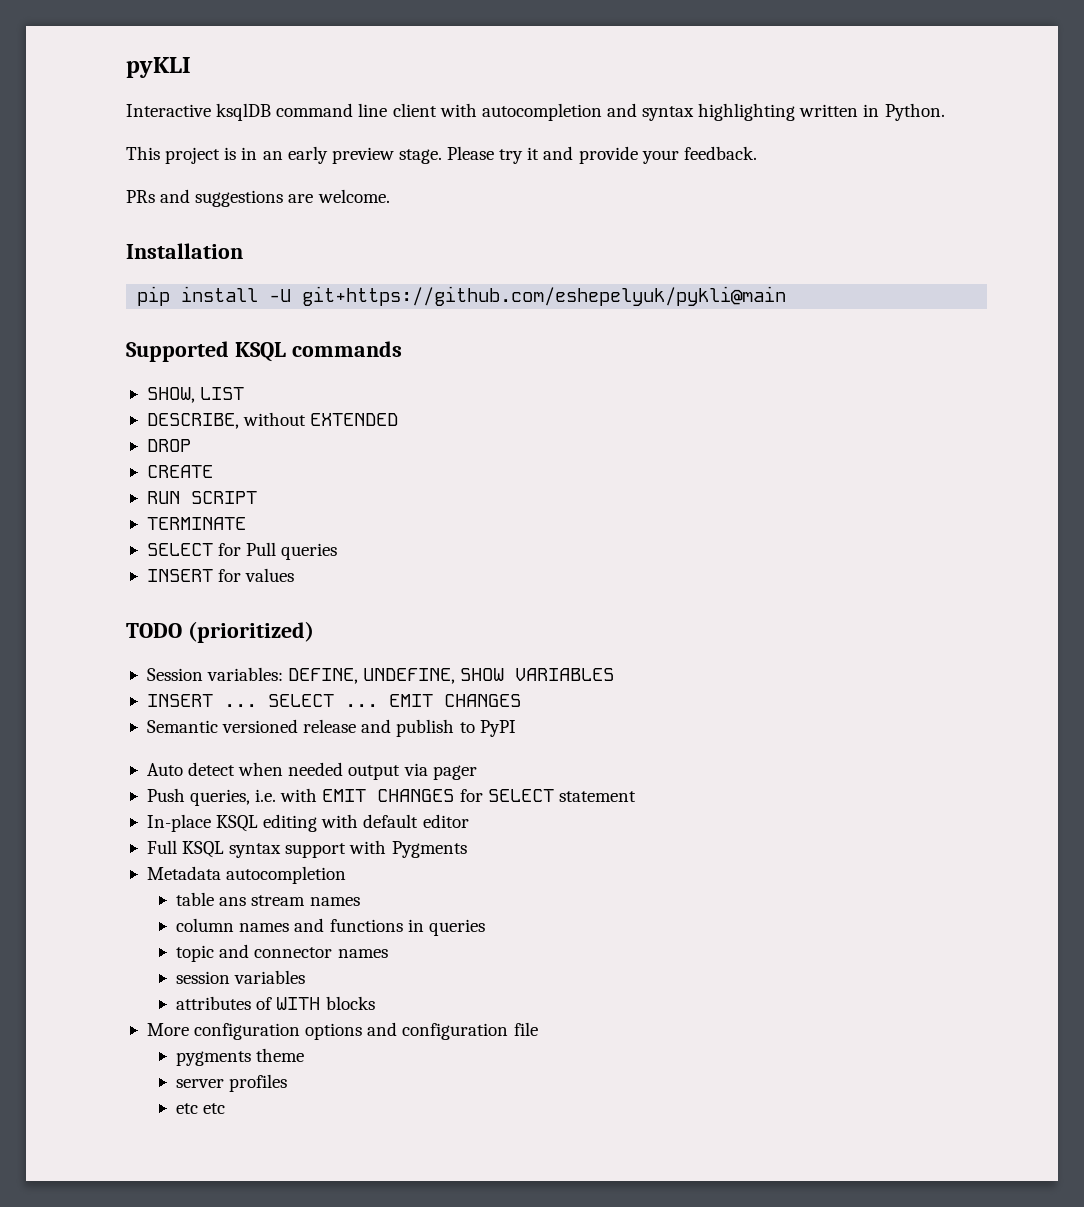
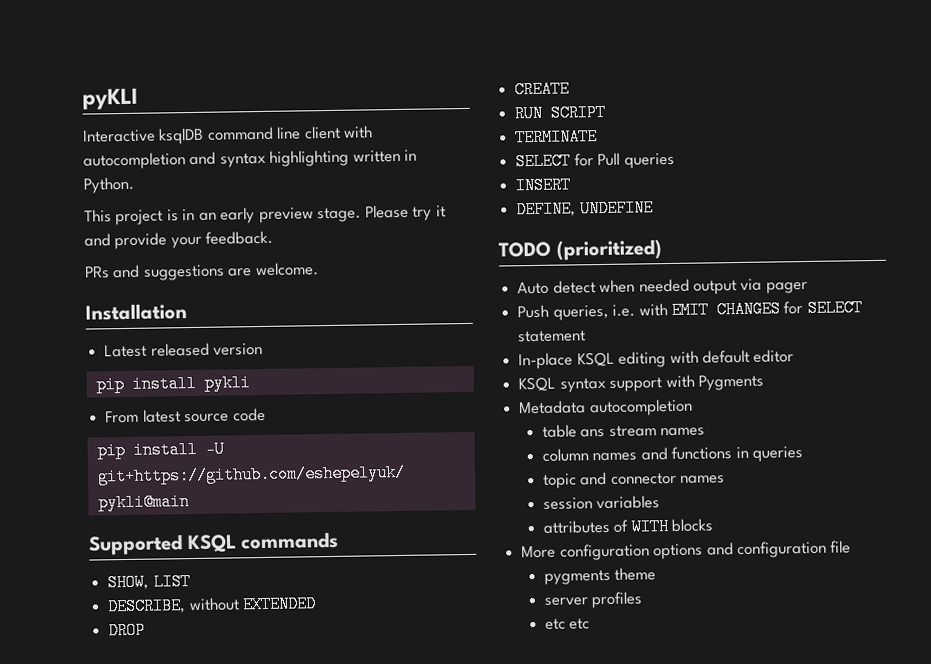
+ Latest released version
+ pip install pykli
+ From latest source code
- INSERT for values
+ INSERT
+ DEFINE, UNDEFINE
- Session variables: DEFINE, UNDEFINE, SHOW VARIABLES
- INSERT ... SELECT ... EMIT CHANGES
- Semantic versioned release and publish to PyPI
- Full KSQL syntax support with Pygments
+ KSQL syntax support with Pygments

